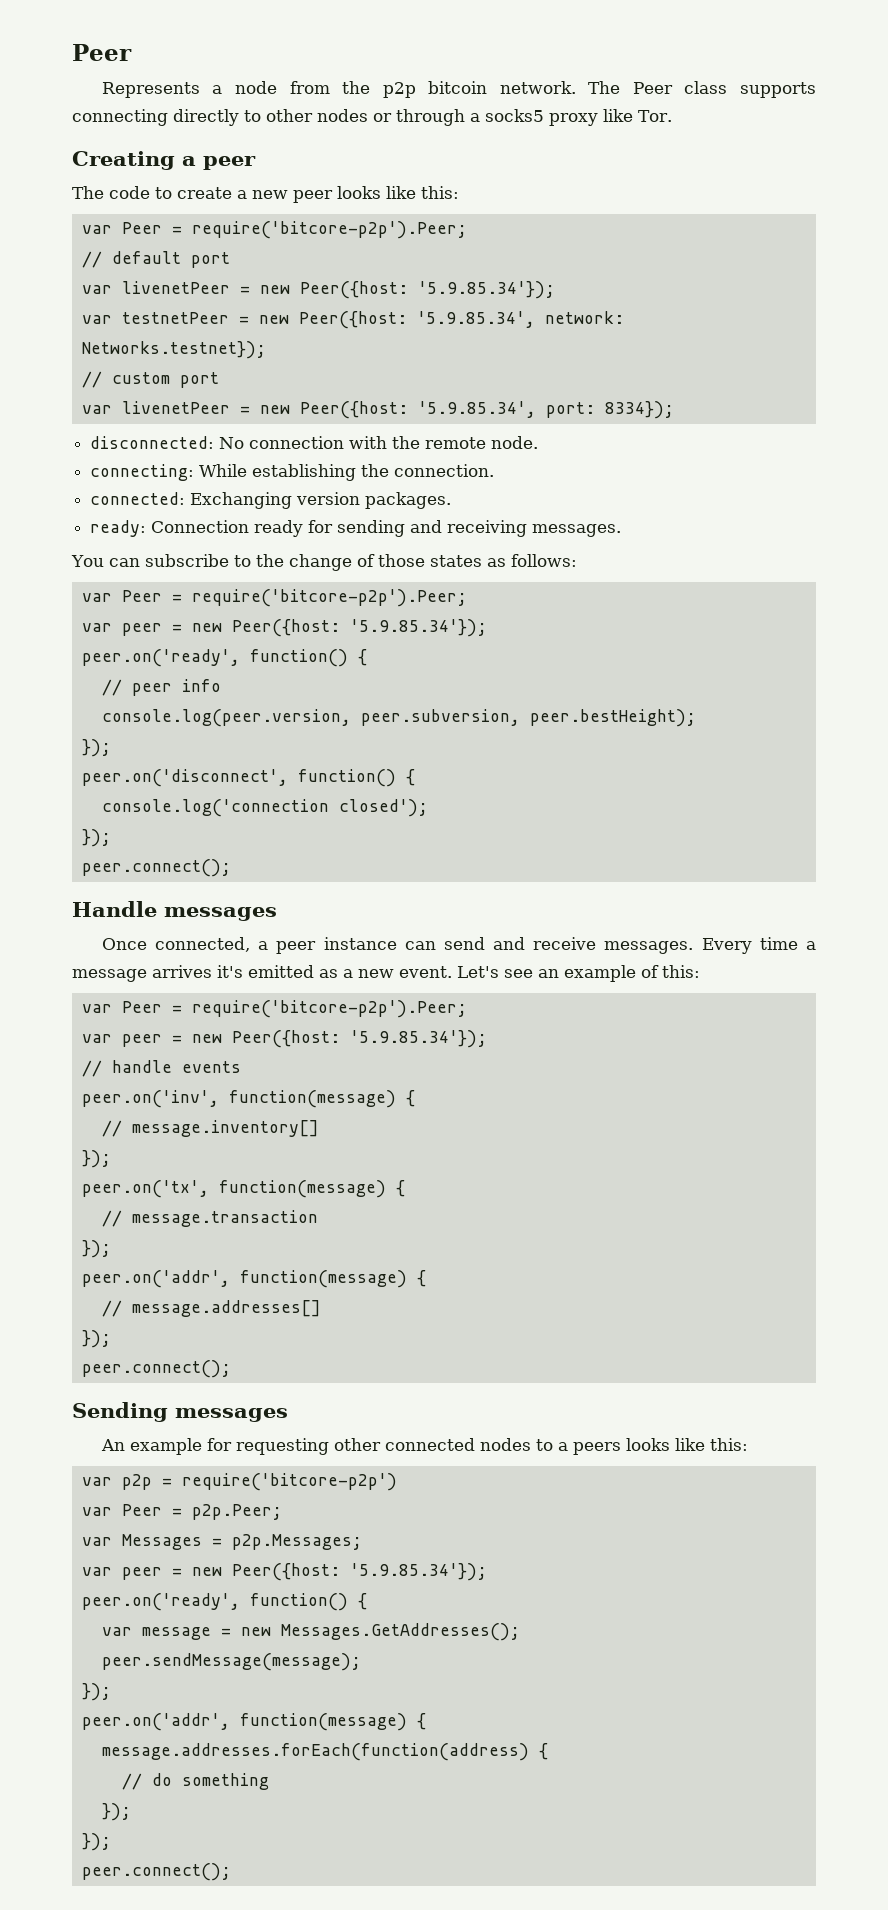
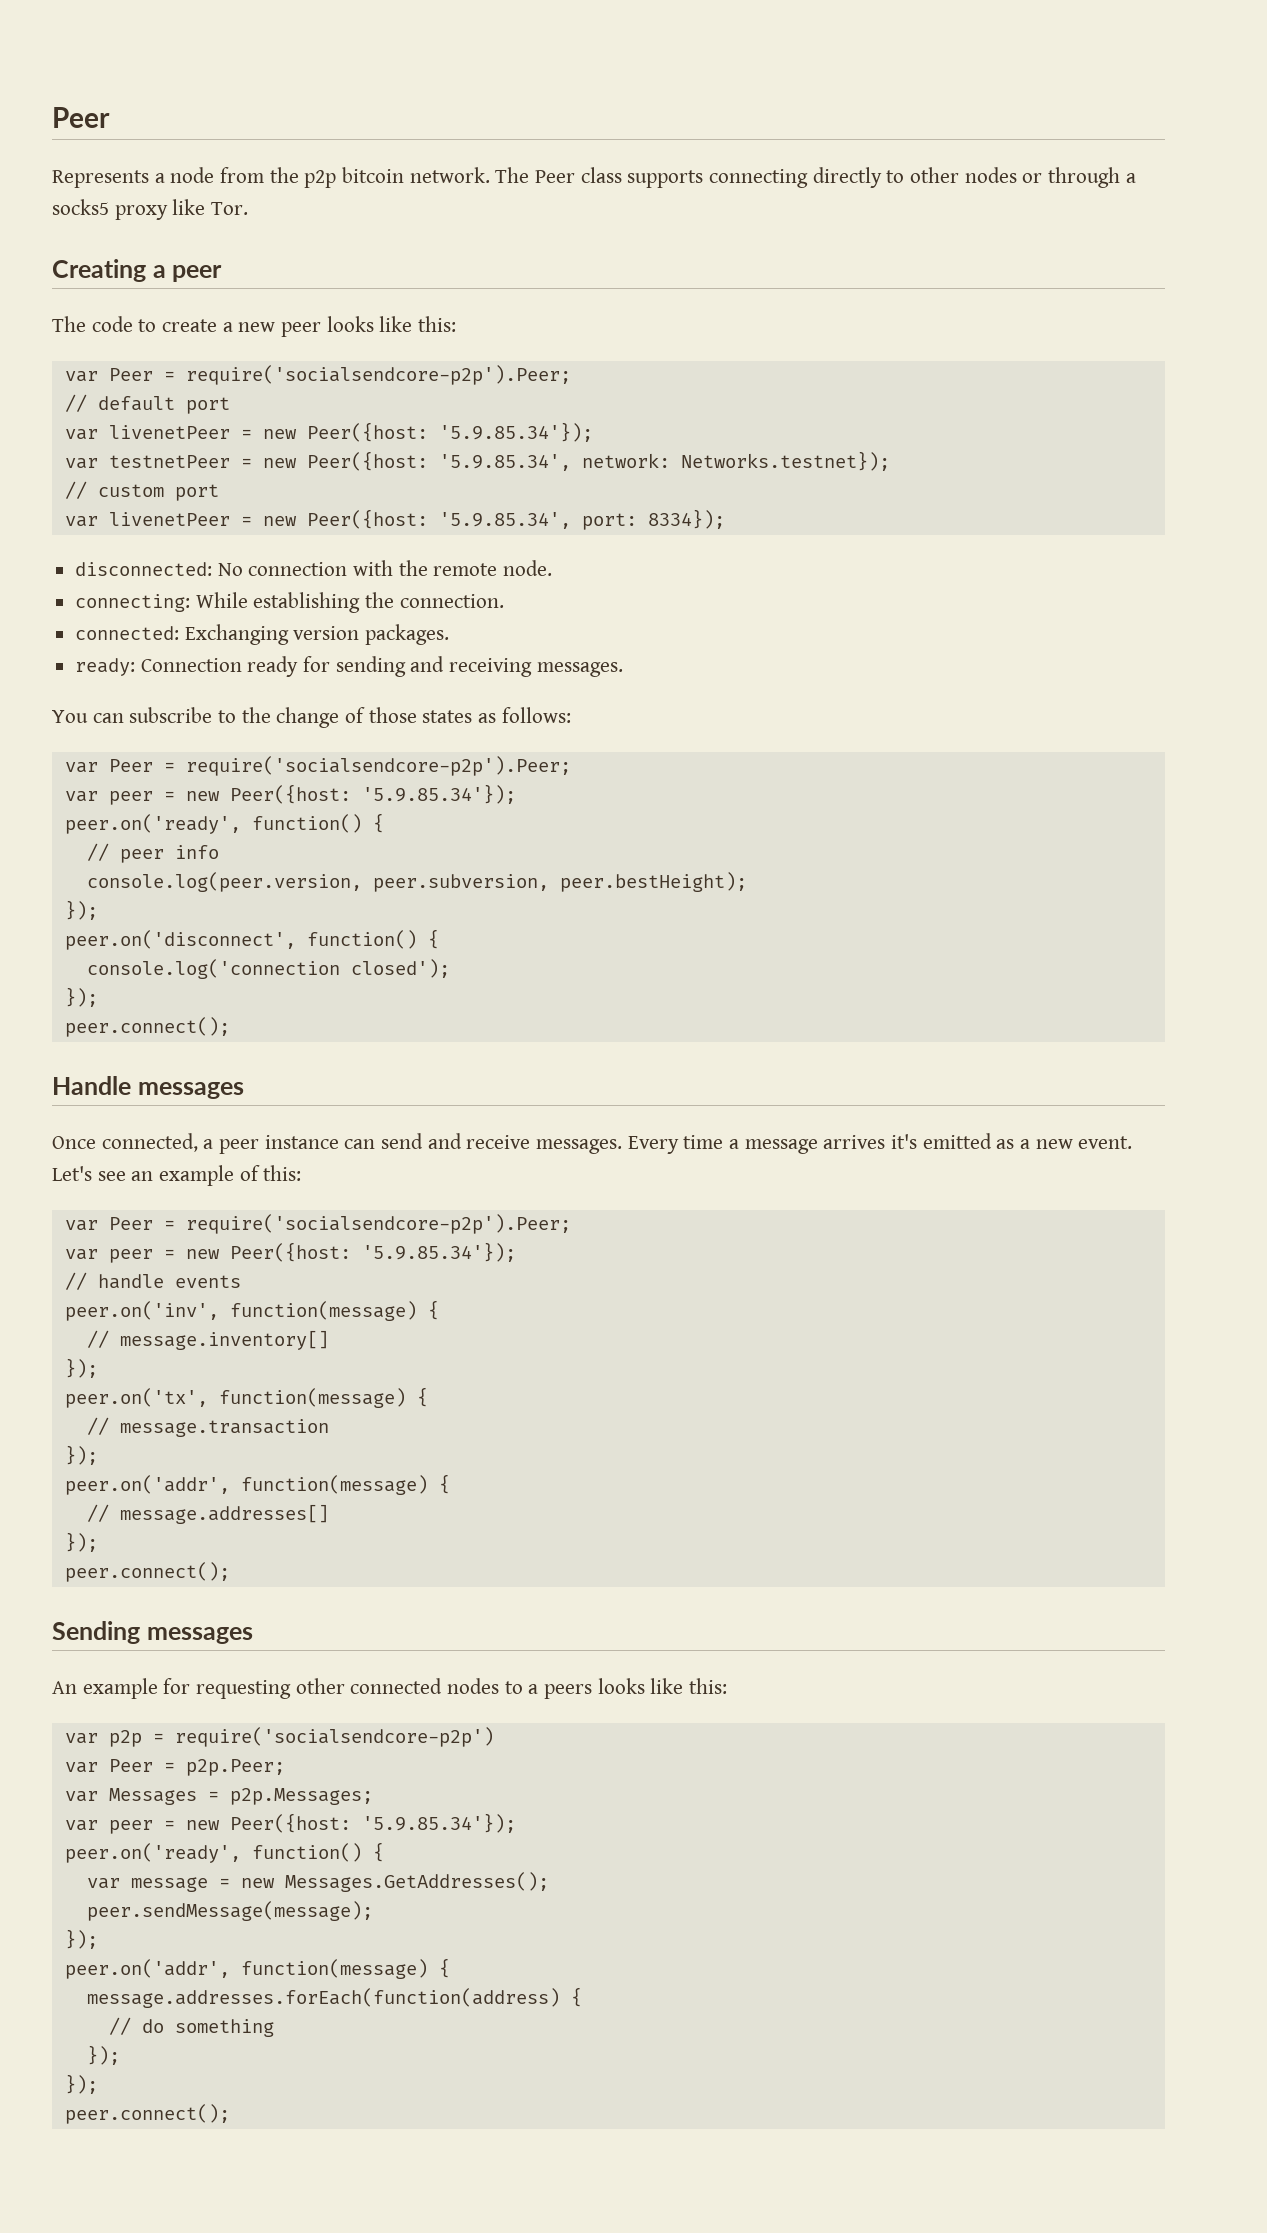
  The code to create a new peer looks like this:
- var Peer = require('bitcore-p2p').Peer;
+ var Peer = require('socialsendcore-p2p').Peer;
  You can subscribe to the change of those states as follows:
- var Peer = require('bitcore-p2p').Peer;
+ var Peer = require('socialsendcore-p2p').Peer;
  Let's see an example of this:
- var Peer = require('bitcore-p2p').Peer;
+ var Peer = require('socialsendcore-p2p').Peer;
- var p2p = require('bitcore-p2p')
+ var p2p = require('socialsendcore-p2p')

